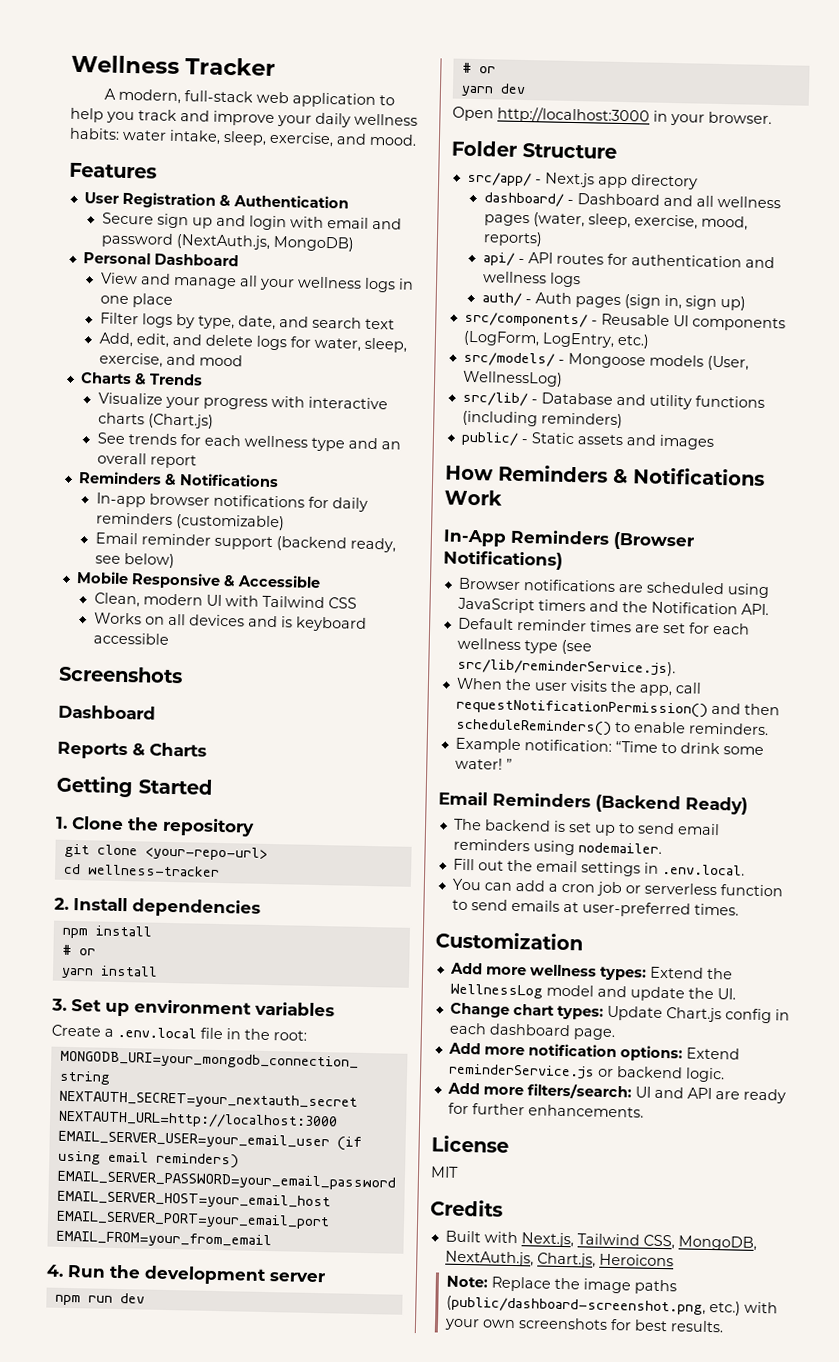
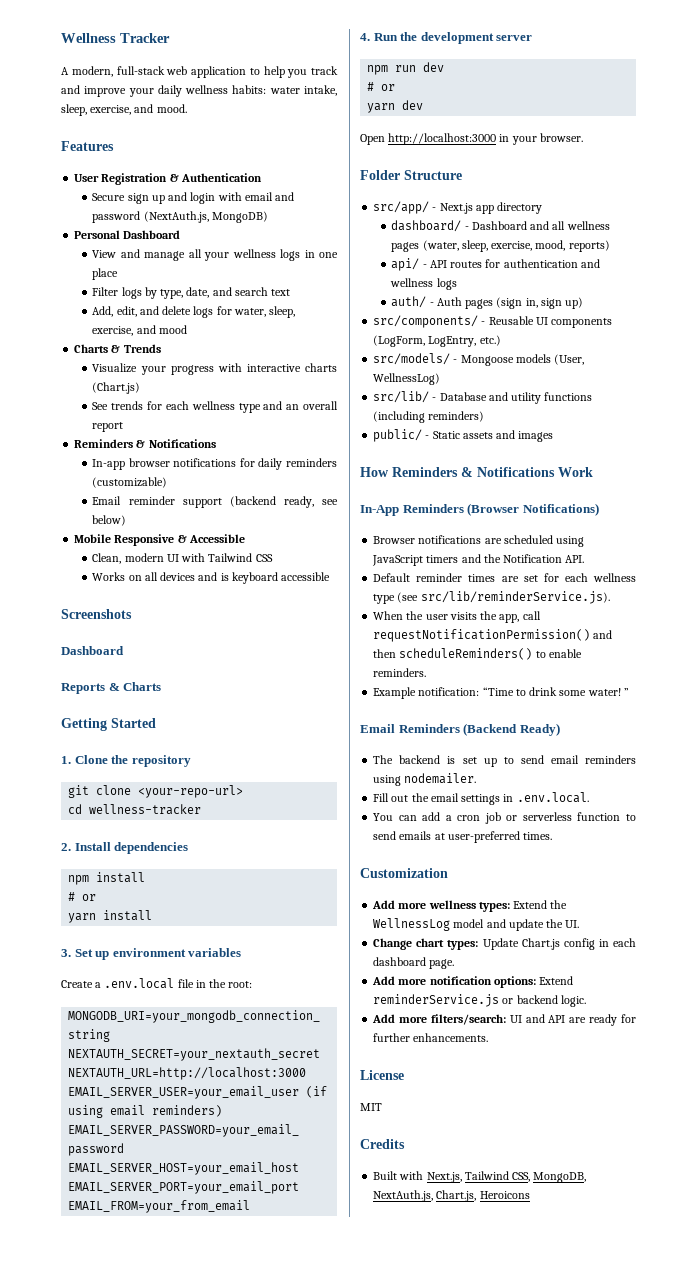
- Note: Replace the image paths (public/dashboard-screenshot.png, etc.) with your own screenshots for best results.

